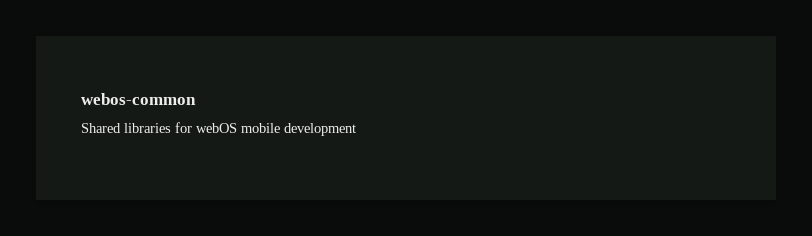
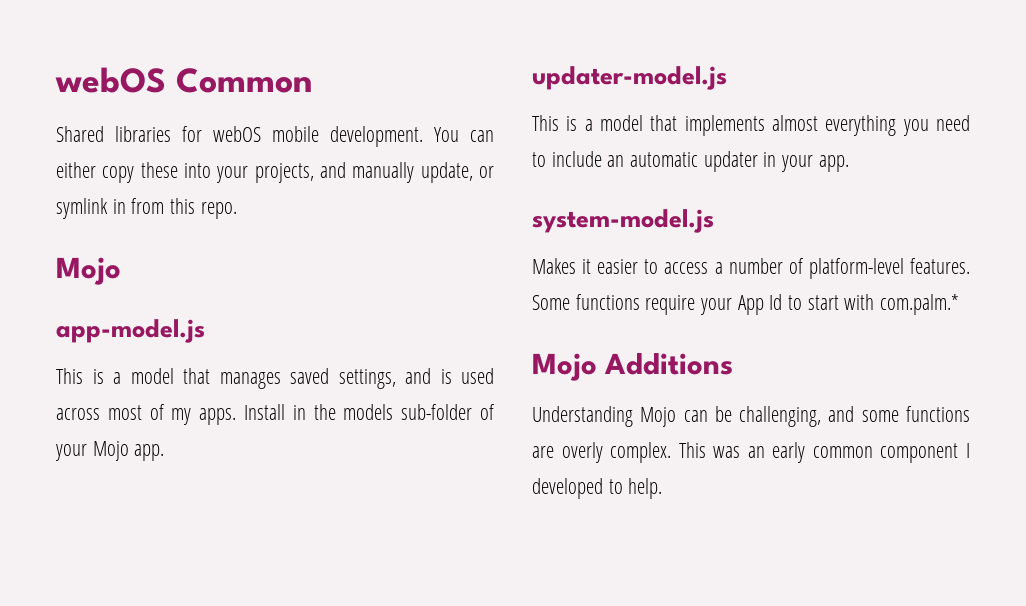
- webos-common
+ webOS Common
- Shared libraries for webOS mobile development
+ Shared libraries for webOS mobile development. You can either copy these into your projects, and manually update, or symlink in from this repo.
+ Mojo
+ app-model.js
+ This is a model that manages saved settings, and is used across most of my apps. Install in the models sub-folder of your Mojo app.
+ updater-model.js
+ This is a model that implements almost everything you need to include an automatic updater in your app.
+ system-model.js
+ Makes it easier to access a number of platform-level features. Some functions require your App Id to start with com.palm.*
+ Mojo Additions
+ Understanding Mojo can be challenging, and some functions are overly complex. This was an early common component I developed to help.

